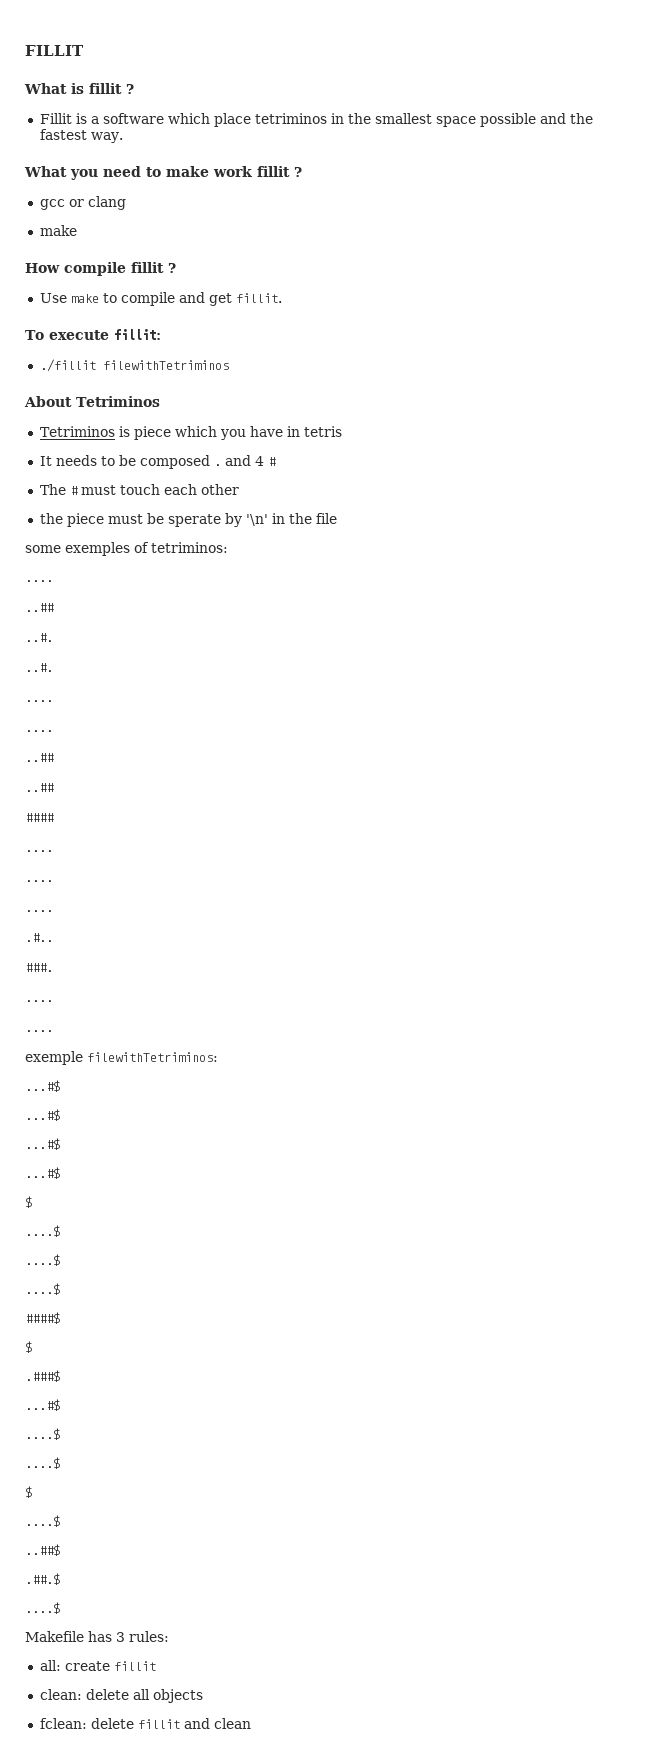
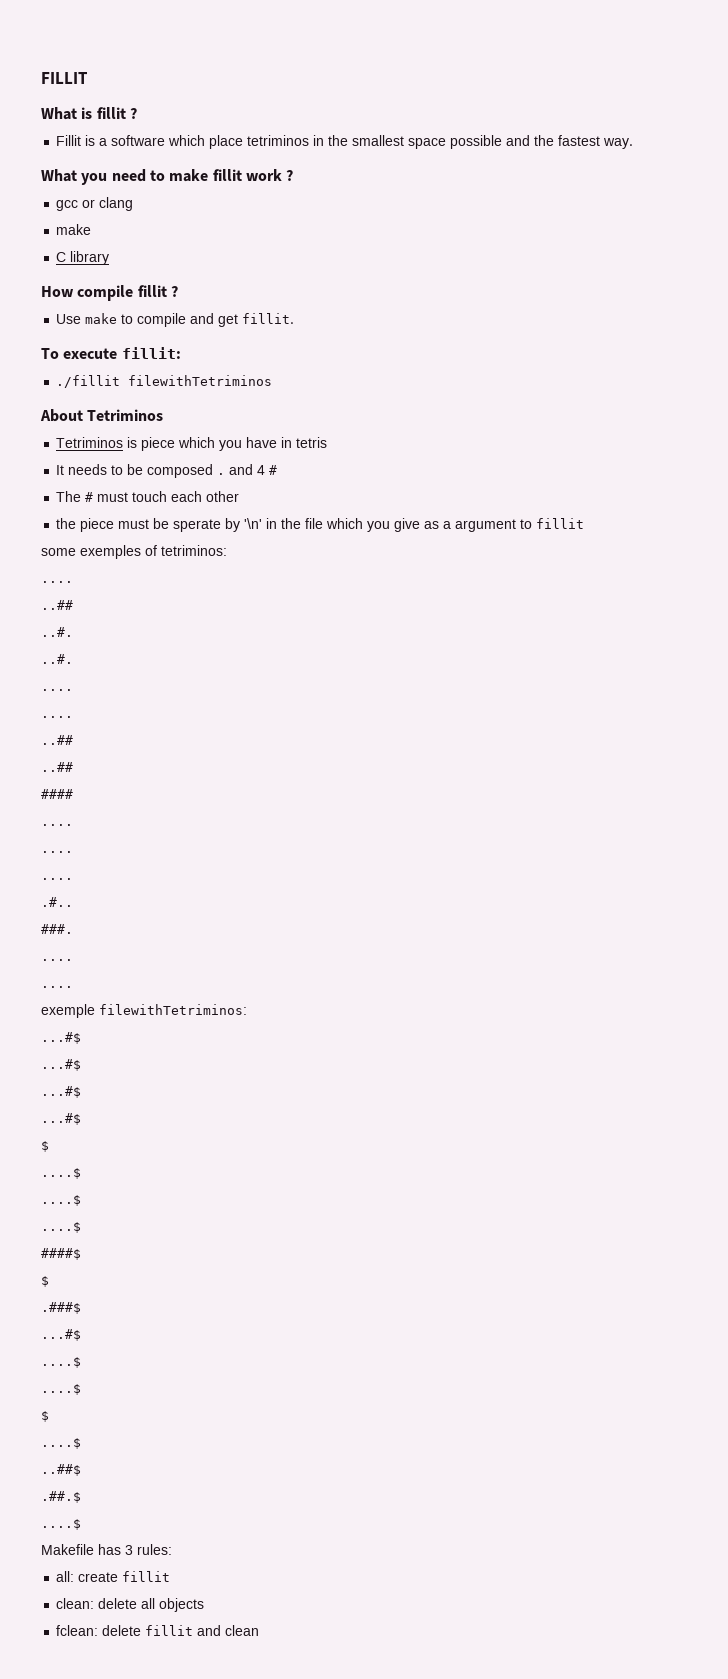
- What you need to make work fillit ?
+ What you need to make fillit work ?
+ C library
- the piece must be sperate by '\n' in the file
+ the piece must be sperate by '\n' in the file which you give as a argument to fillit

